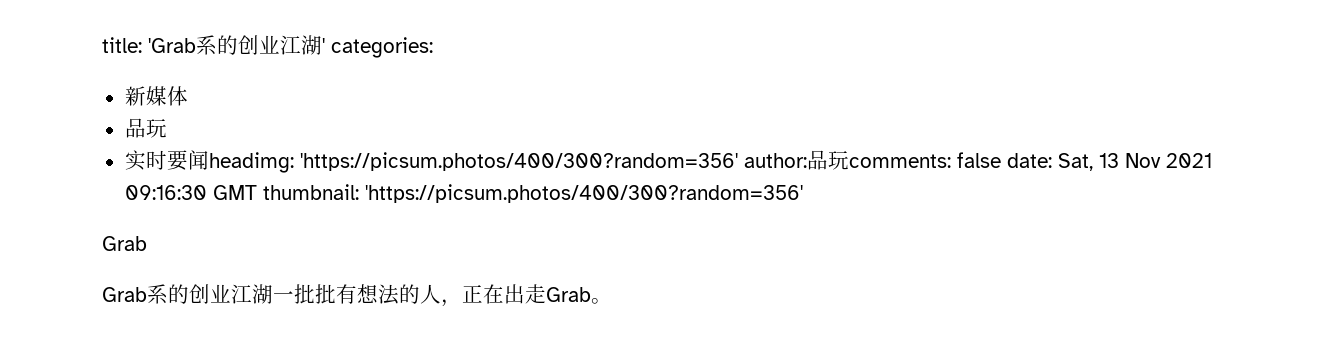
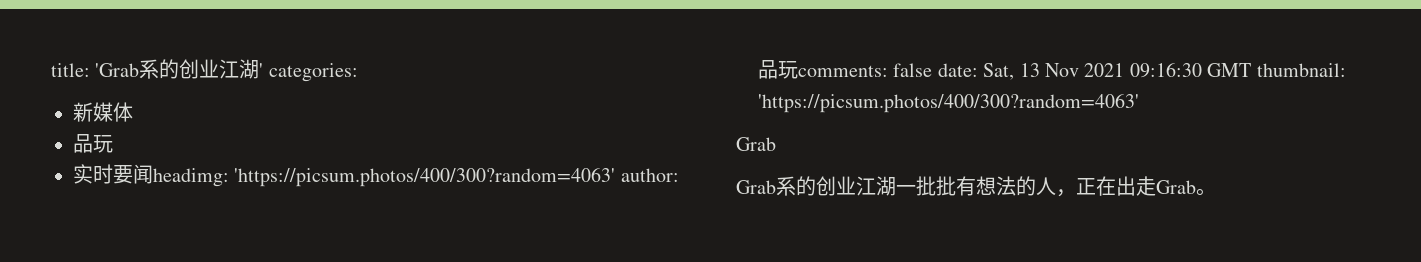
- 实时要闻headimg: 'https://picsum.photos/400/300?random=356' author:品玩comments: false date: Sat, 13 Nov 2021 09:16:30 GMT thumbnail: 'https://picsum.photos/400/300?random=356'
+ 实时要闻headimg: 'https://picsum.photos/400/300?random=4063' author:品玩comments: false date: Sat, 13 Nov 2021 09:16:30 GMT thumbnail: 'https://picsum.photos/400/300?random=4063'

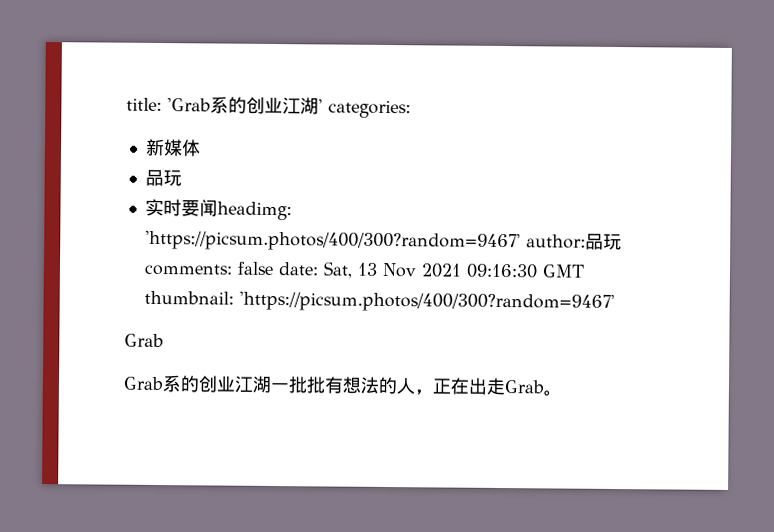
- 实时要闻headimg: 'https://picsum.photos/400/300?random=4063' author:品玩comments: false date: Sat, 13 Nov 2021 09:16:30 GMT thumbnail: 'https://picsum.photos/400/300?random=4063'
+ 实时要闻headimg: 'https://picsum.photos/400/300?random=9467' author:品玩comments: false date: Sat, 13 Nov 2021 09:16:30 GMT thumbnail: 'https://picsum.photos/400/300?random=9467'

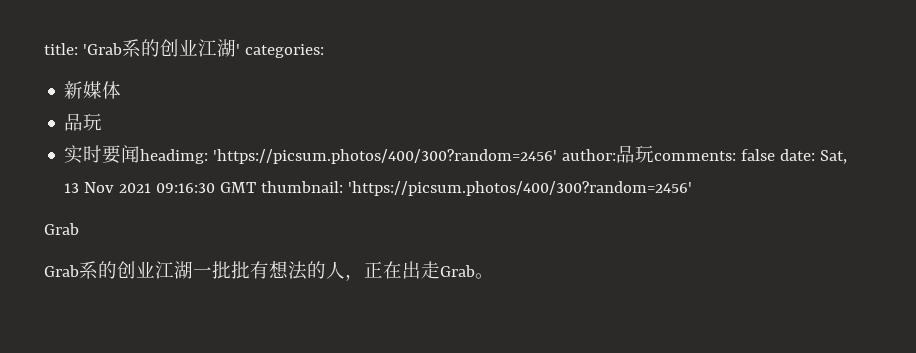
- 实时要闻headimg: 'https://picsum.photos/400/300?random=9467' author:品玩comments: false date: Sat, 13 Nov 2021 09:16:30 GMT thumbnail: 'https://picsum.photos/400/300?random=9467'
+ 实时要闻headimg: 'https://picsum.photos/400/300?random=2456' author:品玩comments: false date: Sat, 13 Nov 2021 09:16:30 GMT thumbnail: 'https://picsum.photos/400/300?random=2456'

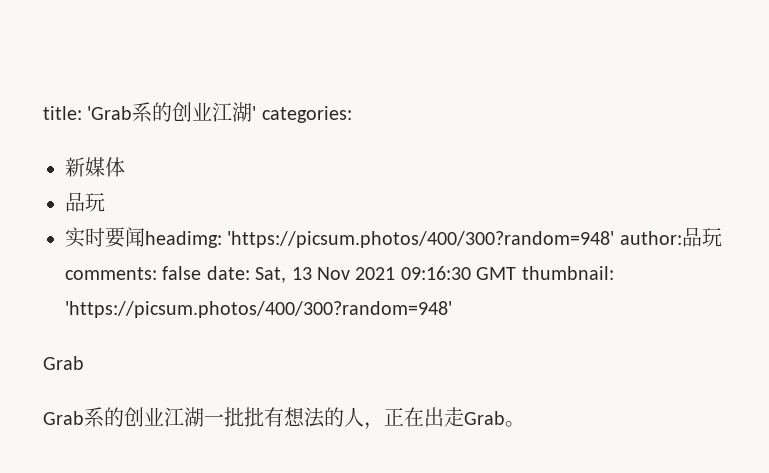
- 实时要闻headimg: 'https://picsum.photos/400/300?random=2456' author:品玩comments: false date: Sat, 13 Nov 2021 09:16:30 GMT thumbnail: 'https://picsum.photos/400/300?random=2456'
+ 实时要闻headimg: 'https://picsum.photos/400/300?random=948' author:品玩comments: false date: Sat, 13 Nov 2021 09:16:30 GMT thumbnail: 'https://picsum.photos/400/300?random=948'

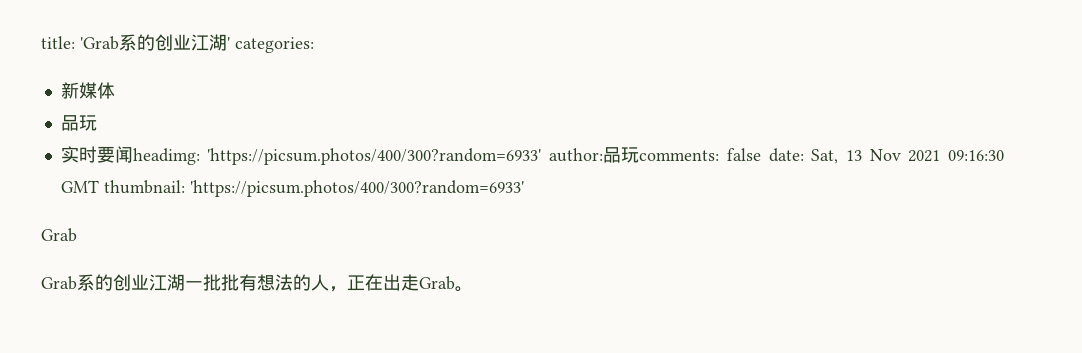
- 实时要闻headimg: 'https://picsum.photos/400/300?random=948' author:品玩comments: false date: Sat, 13 Nov 2021 09:16:30 GMT thumbnail: 'https://picsum.photos/400/300?random=948'
+ 实时要闻headimg: 'https://picsum.photos/400/300?random=6933' author:品玩comments: false date: Sat, 13 Nov 2021 09:16:30 GMT thumbnail: 'https://picsum.photos/400/300?random=6933'

